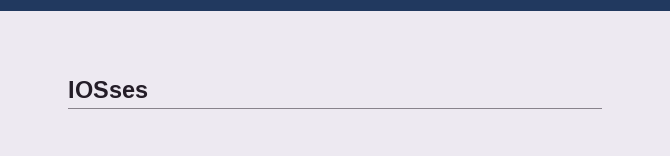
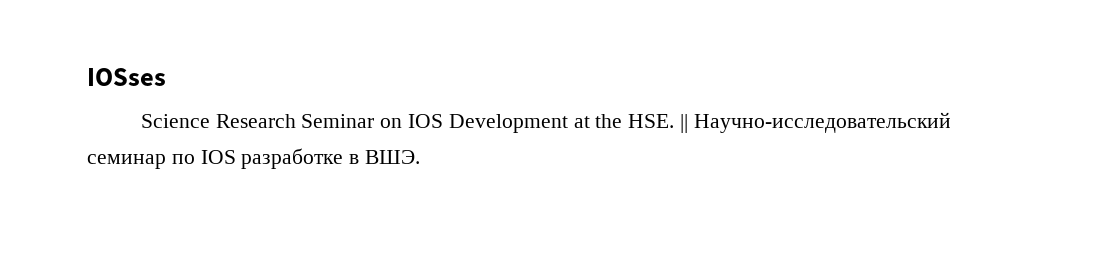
+ Science Research Seminar on IOS Development at the HSE. || Научно-исследовательский семинар по IOS разработке в ВШЭ.

